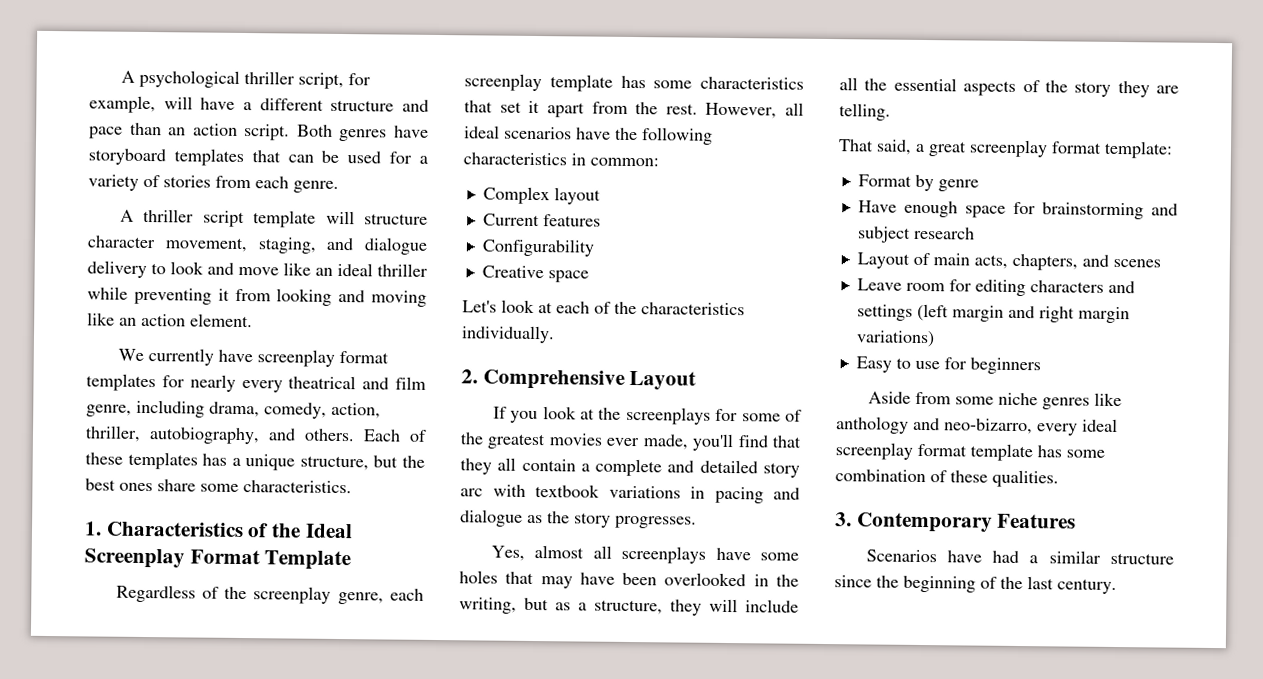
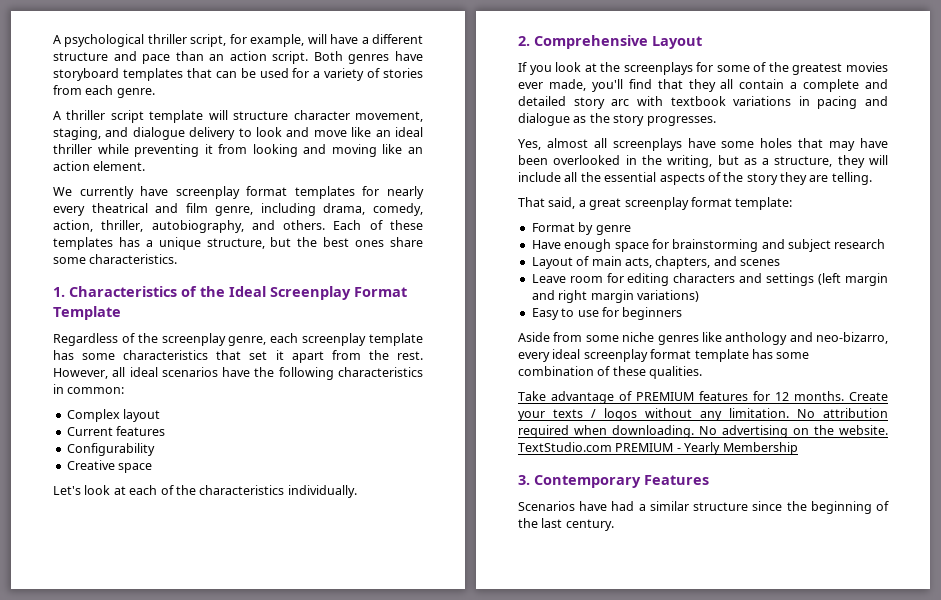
+ Take advantage of PREMIUM features for 12 months. Create your texts / logos without any limitation. No attribution required when downloading. No advertising on the website. TextStudio.com PREMIUM - Yearly Membership

